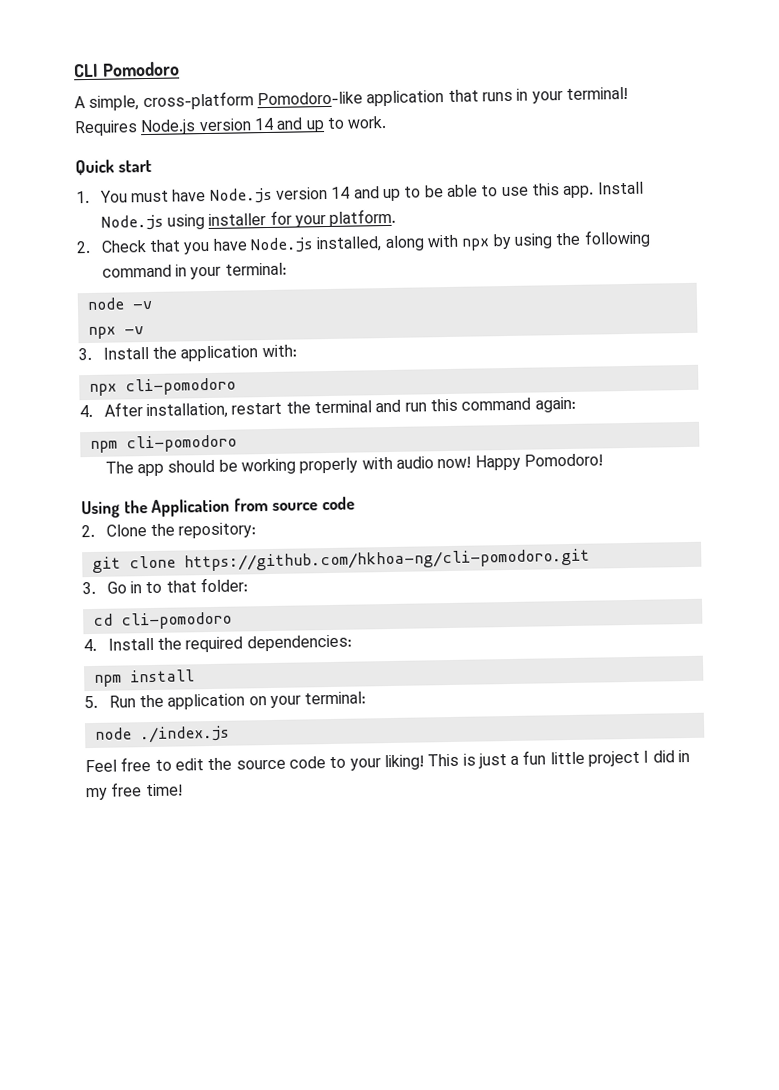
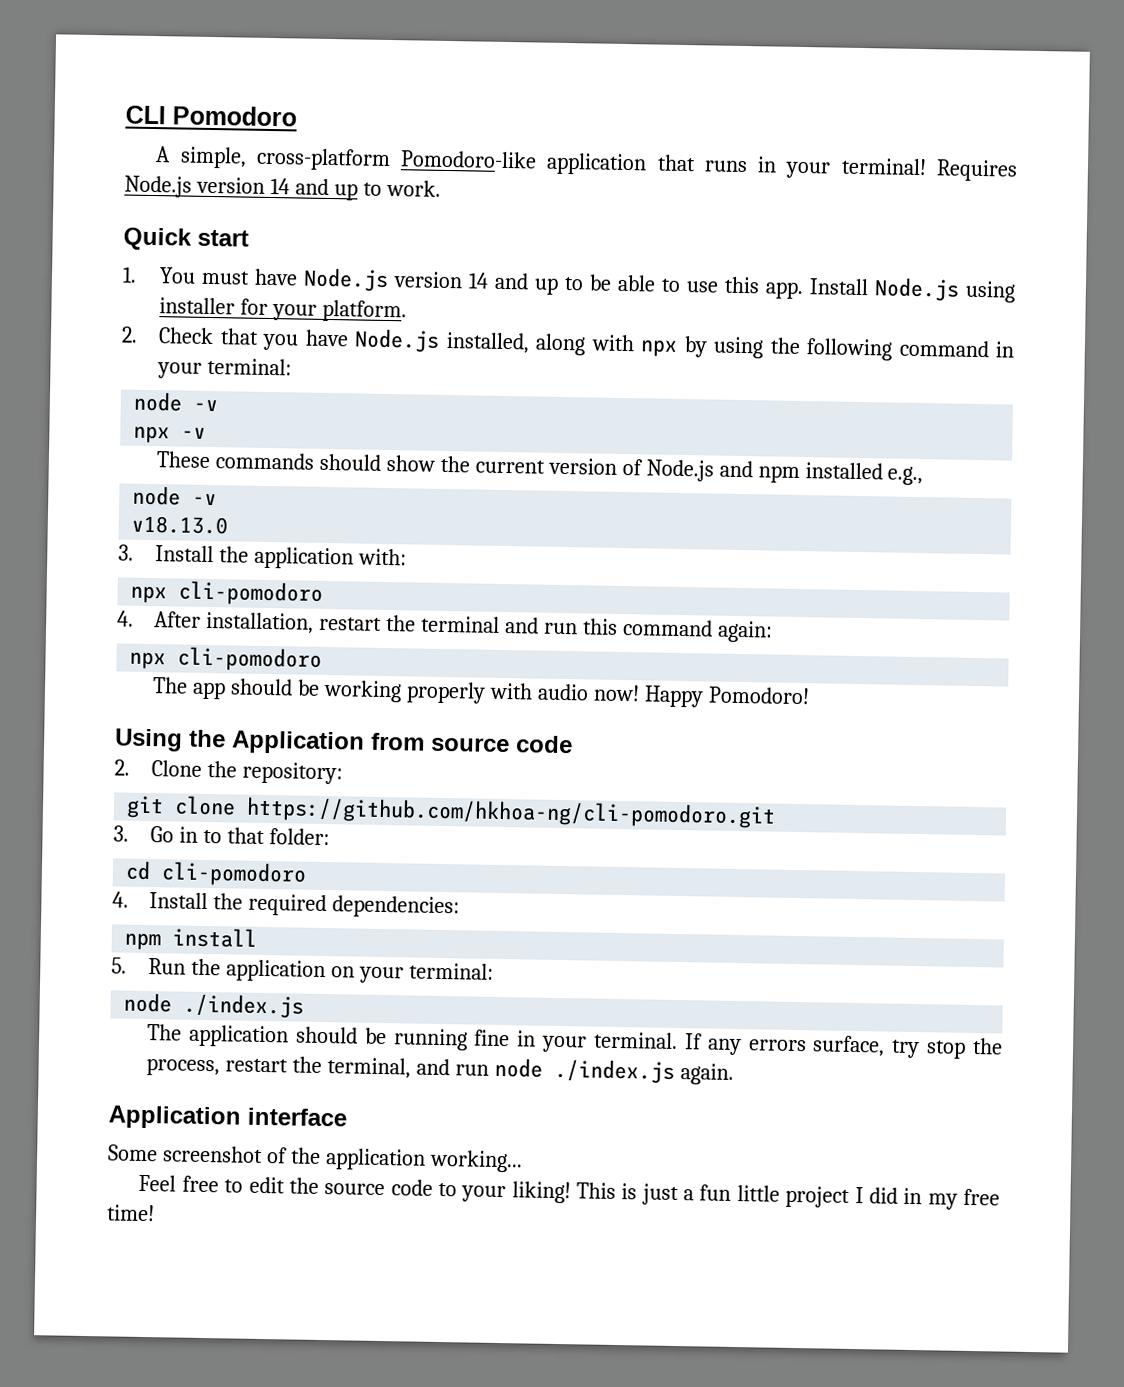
+ These commands should show the current version of Node.js and npm installed e.g.,
+ node -v
+ v18.13.0
  4. After installation, restart the terminal and run this command again:
- npm cli-pomodoro
+ npx cli-pomodoro
+ The application should be running fine in your terminal. If any errors surface, try stop the process, restart the terminal, and run node ./index.js again.
+ Application interface
+ Some screenshot of the application working...

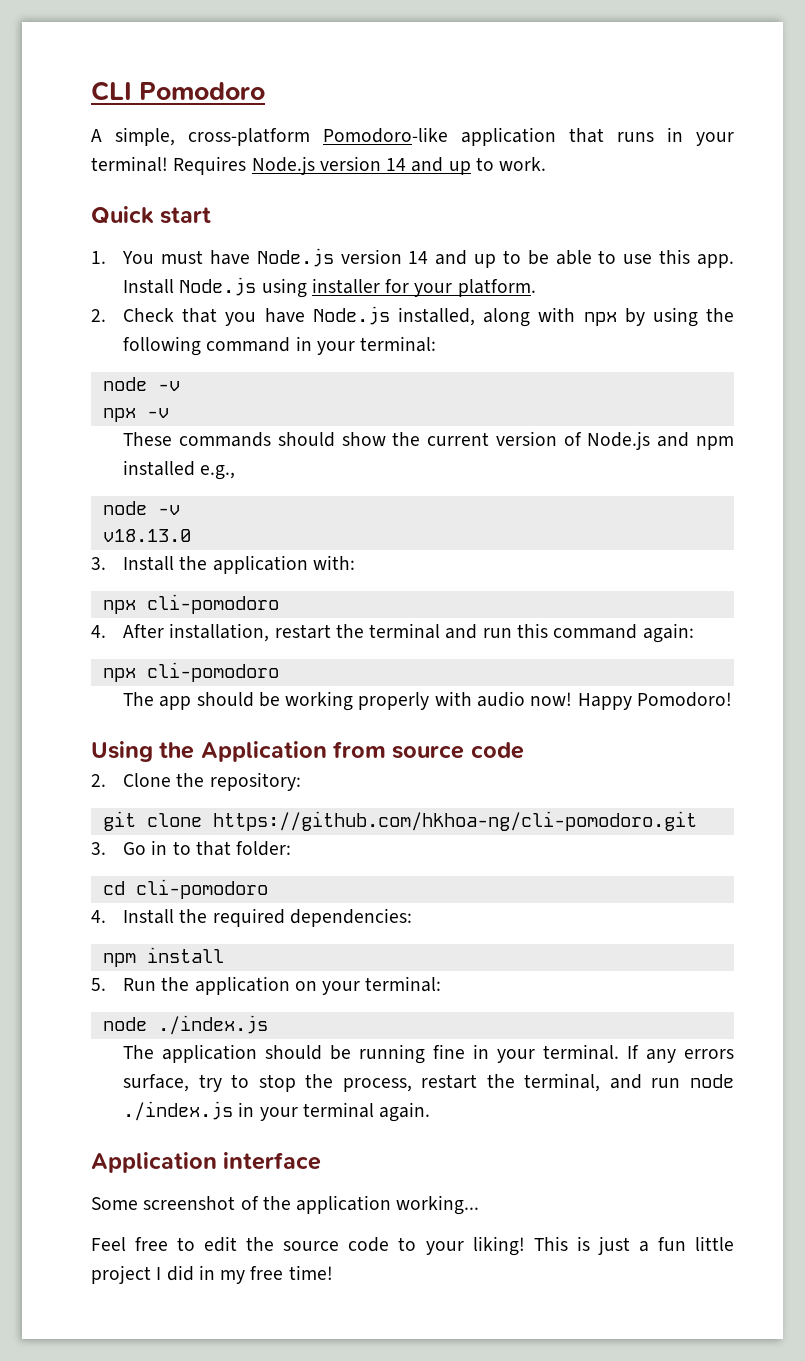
- If any errors surface, try stop the process, restart the terminal, and run node ./index.js again.
+ If any errors surface, try to stop the process, restart the terminal, and run node ./index.js in your terminal again.

